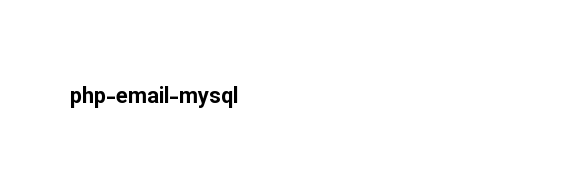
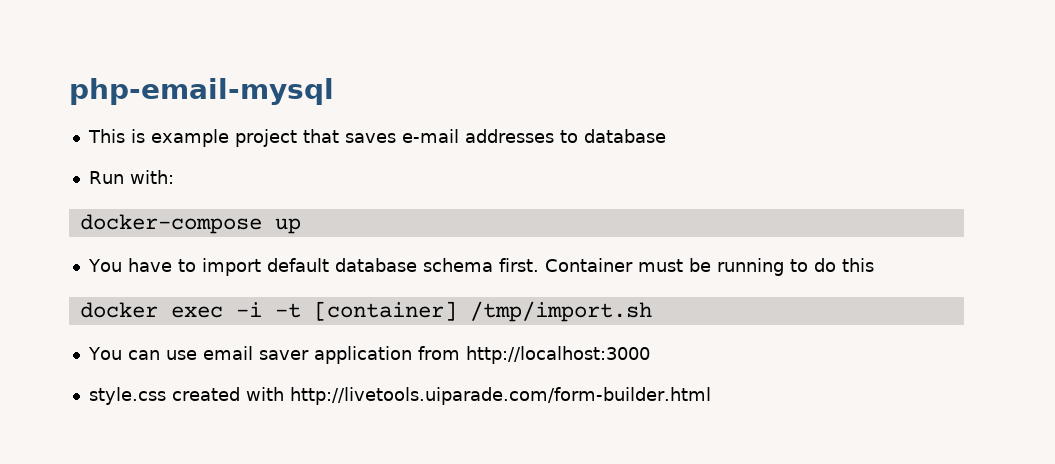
+ This is example project that saves e-mail addresses to database
+ Run with:
+ docker-compose up
+ You have to import default database schema first. Container must be running to do this
+ docker exec -i -t [container] /tmp/import.sh
+ You can use email saver application from http://localhost:3000
+ style.css created with http://livetools.uiparade.com/form-builder.html

